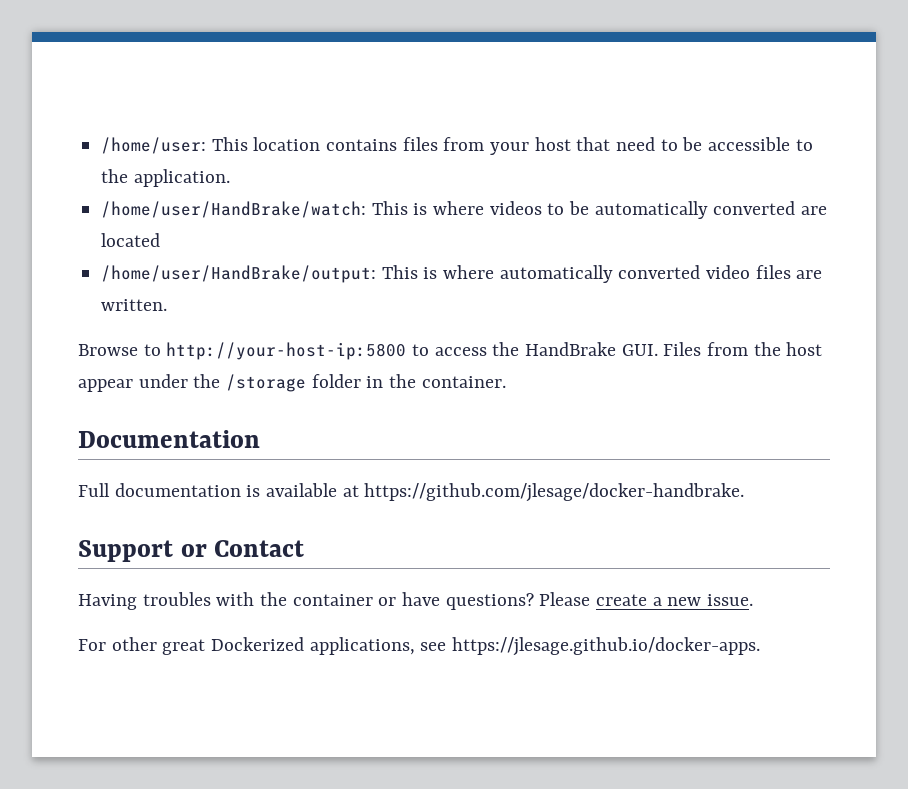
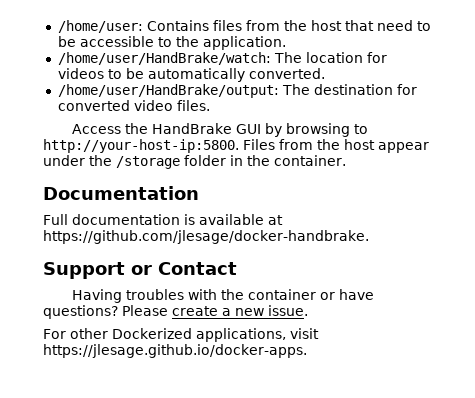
- /home/user: This location contains files from your host that need to be accessible to the application.
+ /home/user: Contains files from the host that need to be accessible to the application.
- /home/user/HandBrake/watch: This is where videos to be automatically converted are located
- /home/user/HandBrake/output: This is where automatically converted video files are written.
- Browse to http://your-host-ip:5800 to access the HandBrake GUI. Files from the host appear under the /storage folder in the container.
+ /home/user/HandBrake/watch: The location for videos to be automatically converted.
+ /home/user/HandBrake/output: The destination for converted video files.
+ Access the HandBrake GUI by browsing to http://your-host-ip:5800. Files from the host appear under the /storage folder in the container.
- For other great Dockerized applications, see https://jlesage.github.io/docker-apps.
+ For other Dockerized applications, visit https://jlesage.github.io/docker-apps.

